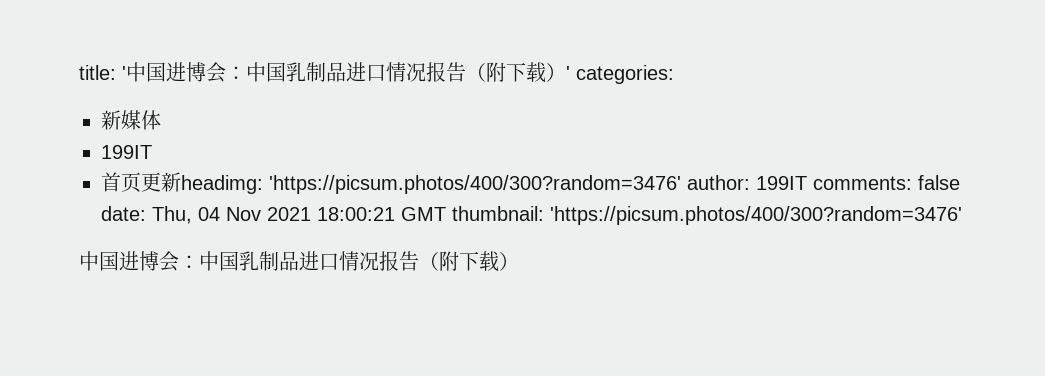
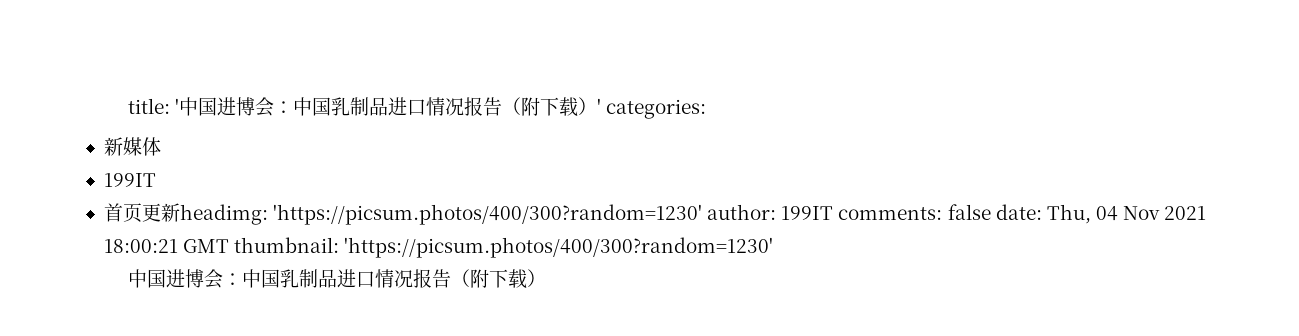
- 首页更新headimg: 'https://picsum.photos/400/300?random=3476' author: 199IT comments: false date: Thu, 04 Nov 2021 18:00:21 GMT thumbnail: 'https://picsum.photos/400/300?random=3476'
+ 首页更新headimg: 'https://picsum.photos/400/300?random=1230' author: 199IT comments: false date: Thu, 04 Nov 2021 18:00:21 GMT thumbnail: 'https://picsum.photos/400/300?random=1230'

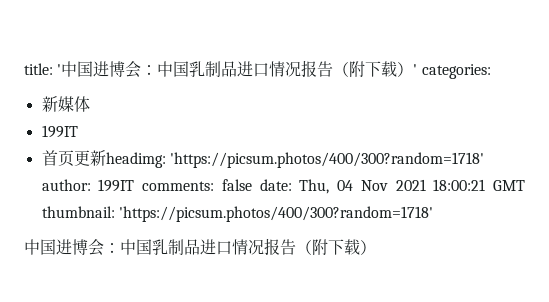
- 首页更新headimg: 'https://picsum.photos/400/300?random=1230' author: 199IT comments: false date: Thu, 04 Nov 2021 18:00:21 GMT thumbnail: 'https://picsum.photos/400/300?random=1230'
+ 首页更新headimg: 'https://picsum.photos/400/300?random=1718' author: 199IT comments: false date: Thu, 04 Nov 2021 18:00:21 GMT thumbnail: 'https://picsum.photos/400/300?random=1718'

